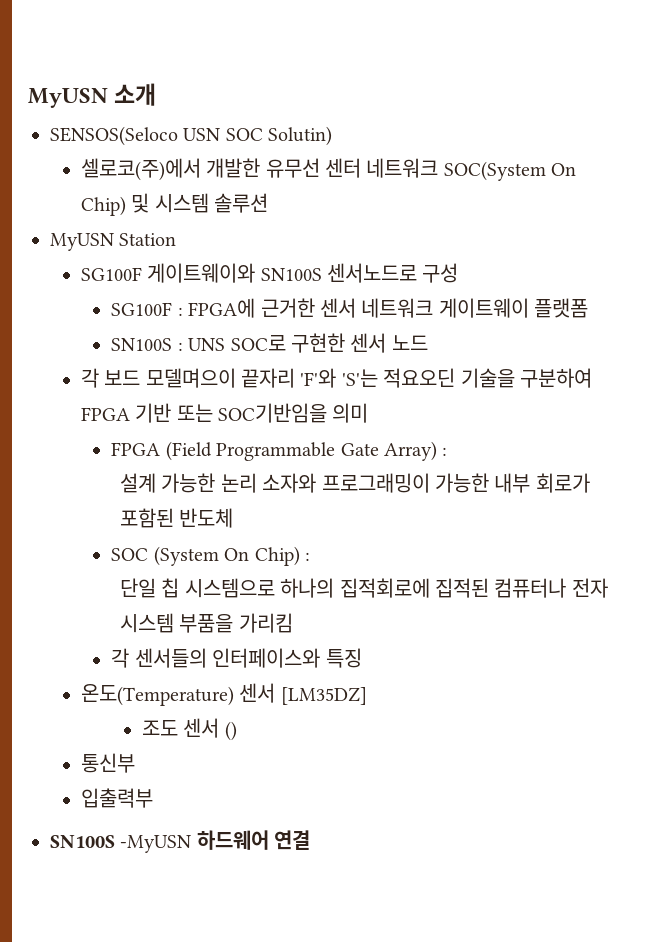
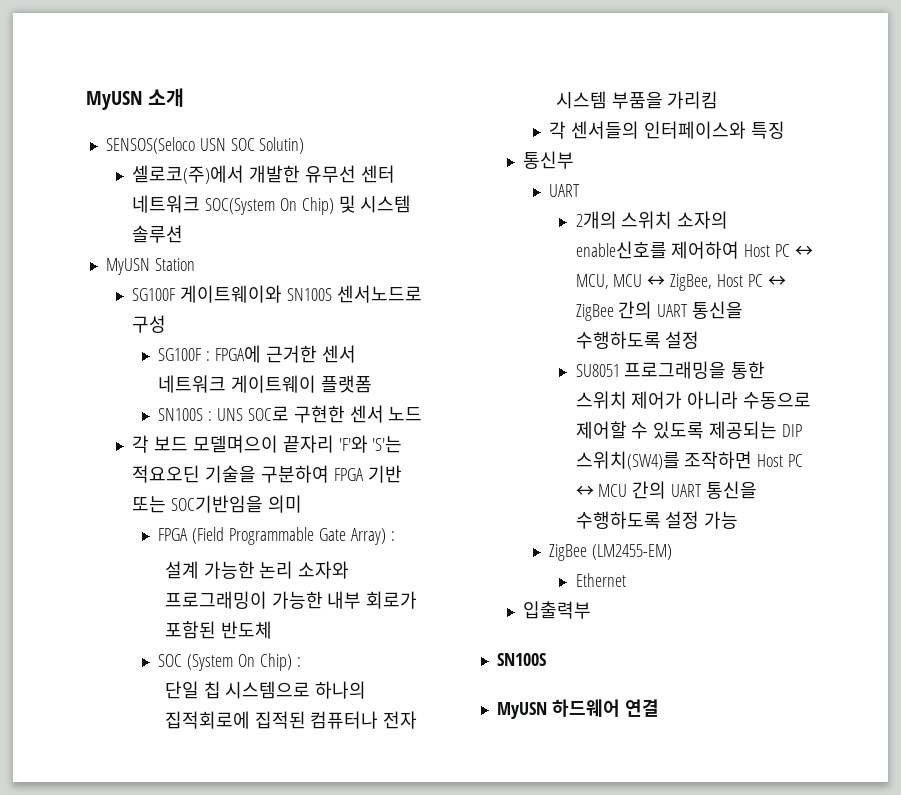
- 온도(Temperature) 센서 [LM35DZ]
- 조도 센서 ()
  통신부
+ UART
+ 2개의 스위치 소자의 enable신호를 제어하여 Host PC ↔ MCU, MCU ↔ ZigBee, Host PC ↔ ZigBee 간의 UART 통신을 수행하도록 설정
+ SU8051 프로그래밍을 통한 스위치 제어가 아니라 수동으로 제어할 수 있도록 제공되는 DIP 스위치(SW4)를 조작하면 Host PC ↔ MCU 간의 UART 통신을 수행하도록 설정 가능
+ ZigBee (LM2455-EM)
+ Ethernet
  입출력부
- SN100S -MyUSN 하드웨어 연결
+ SN100S
+ MyUSN 하드웨어 연결

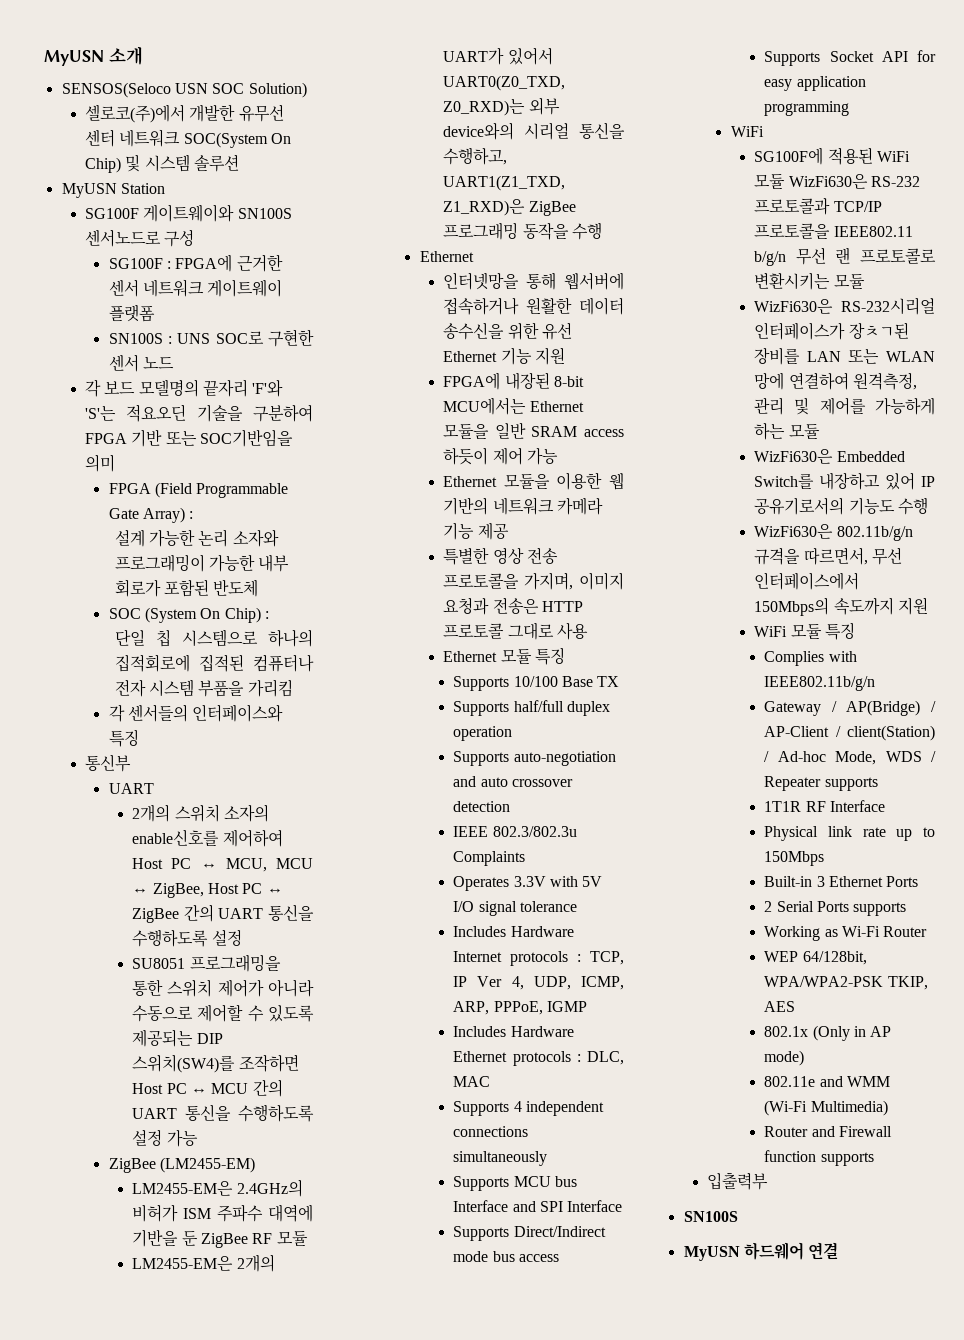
- SENSOS(Seloco USN SOC Solutin)
+ SENSOS(Seloco USN SOC Solution)
- 각 보드 모델며으이 끝자리 'F'와 'S'는 적요오딘 기술을 구분하여 FPGA 기반 또는 SOC기반임을 의미
+ 각 보드 모델명의 끝자리 'F'와 'S'는 적요오딘 기술을 구분하여 FPGA 기반 또는 SOC기반임을 의미
+ LM2455-EM은 2.4GHz의 비허가 ISM 주파수 대역에 기반을 둔 ZigBee RF 모듈
+ LM2455-EM은 2개의 UART가 있어서 UART0(Z0_TXD, Z0_RXD)는 외부 device와의 시리얼 통신을 수행하고, UART1(Z1_TXD, Z1_RXD)은 ZigBee 프로그래밍 동작을 수행
  Ethernet
+ 인터넷망을 통해 웹서버에 접속하거나 원활한 데이터 송수신을 위한 유선 Ethernet 기능 지원
+ FPGA에 내장된 8-bit MCU에서는 Ethernet 모듈을 일반 SRAM access 하듯이 제어 가능
+ Ethernet 모듈을 이용한 웹 기반의 네트워크 카메라 기능 제공
+ 특별한 영상 전송 프로토콜을 가지며, 이미지 요청과 전송은 HTTP 프로토콜 그대로 사용
+ Ethernet 모듈 특징
+ Supports 10/100 Base TX
+ Supports half/full duplex operation
+ Supports auto-negotiation and auto crossover detection
+ IEEE 802.3/802.3u Complaints
+ Operates 3.3V with 5V I/O signal tolerance
+ Includes Hardware Internet protocols : TCP, IP Ver 4, UDP, ICMP, ARP, PPPoE, IGMP
+ Includes Hardware Ethernet protocols : DLC, MAC
+ Supports 4 independent connections simultaneously
+ Supports MCU bus Interface and SPI Interface
+ Supports Direct/Indirect mode bus access
+ Supports Socket API for easy application programming
+ WiFi
+ SG100F에 적용된 WiFi 모듈 WizFi630은 RS-232 프로토콜과 TCP/IP 프로토콜을 IEEE802.11 b/g/n 무선 랜 프로토콜로 변환시키는 모듈
+ WizFi630은 RS-232시리얼 인터페이스가 장ㅊㄱ된 장비를 LAN 또는 WLAN 망에 연결하여 원격측정, 관리 및 제어를 가능하게 하는 모듈
+ WizFi630은 Embedded Switch를 내장하고 있어 IP 공유기로서의 기능도 수행
+ WizFi630은 802.11b/g/n 규격을 따르면서, 무선 인터페이스에서 150Mbps의 속도까지 지원
+ WiFi 모듈 특징
+ Complies with IEEE802.11b/g/n
+ Gateway / AP(Bridge) / AP-Client / client(Station) / Ad-hoc Mode, WDS / Repeater supports
+ 1T1R RF Interface
+ Physical link rate up to 150Mbps
+ Built-in 3 Ethernet Ports
+ 2 Serial Ports supports
+ Working as Wi-Fi Router
+ WEP 64/128bit, WPA/WPA2-PSK TKIP, AES
+ 802.1x (Only in AP mode)
+ 802.11e and WMM (Wi-Fi Multimedia)
+ Router and Firewall function supports

